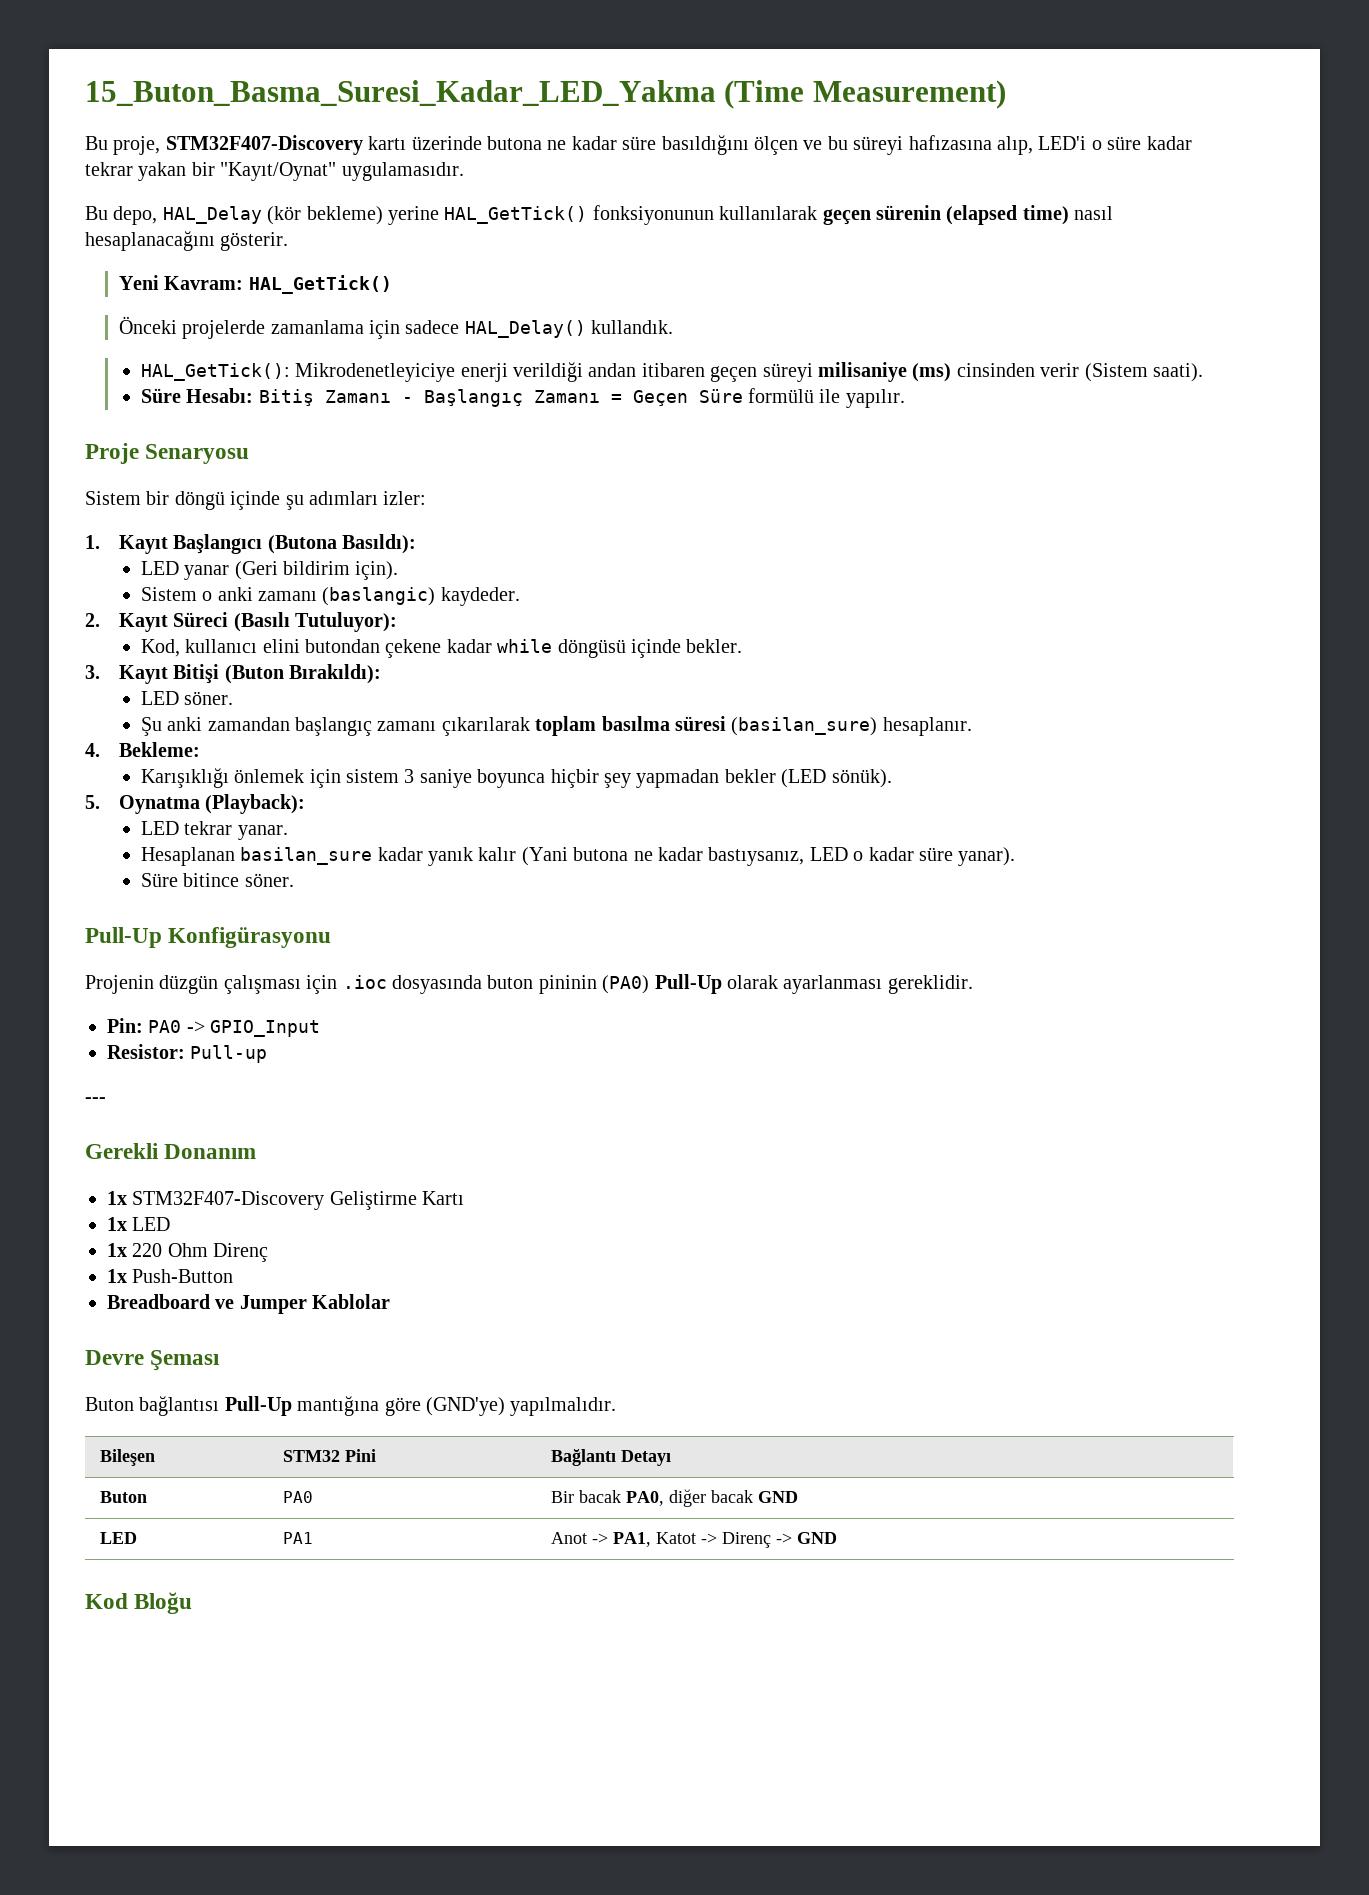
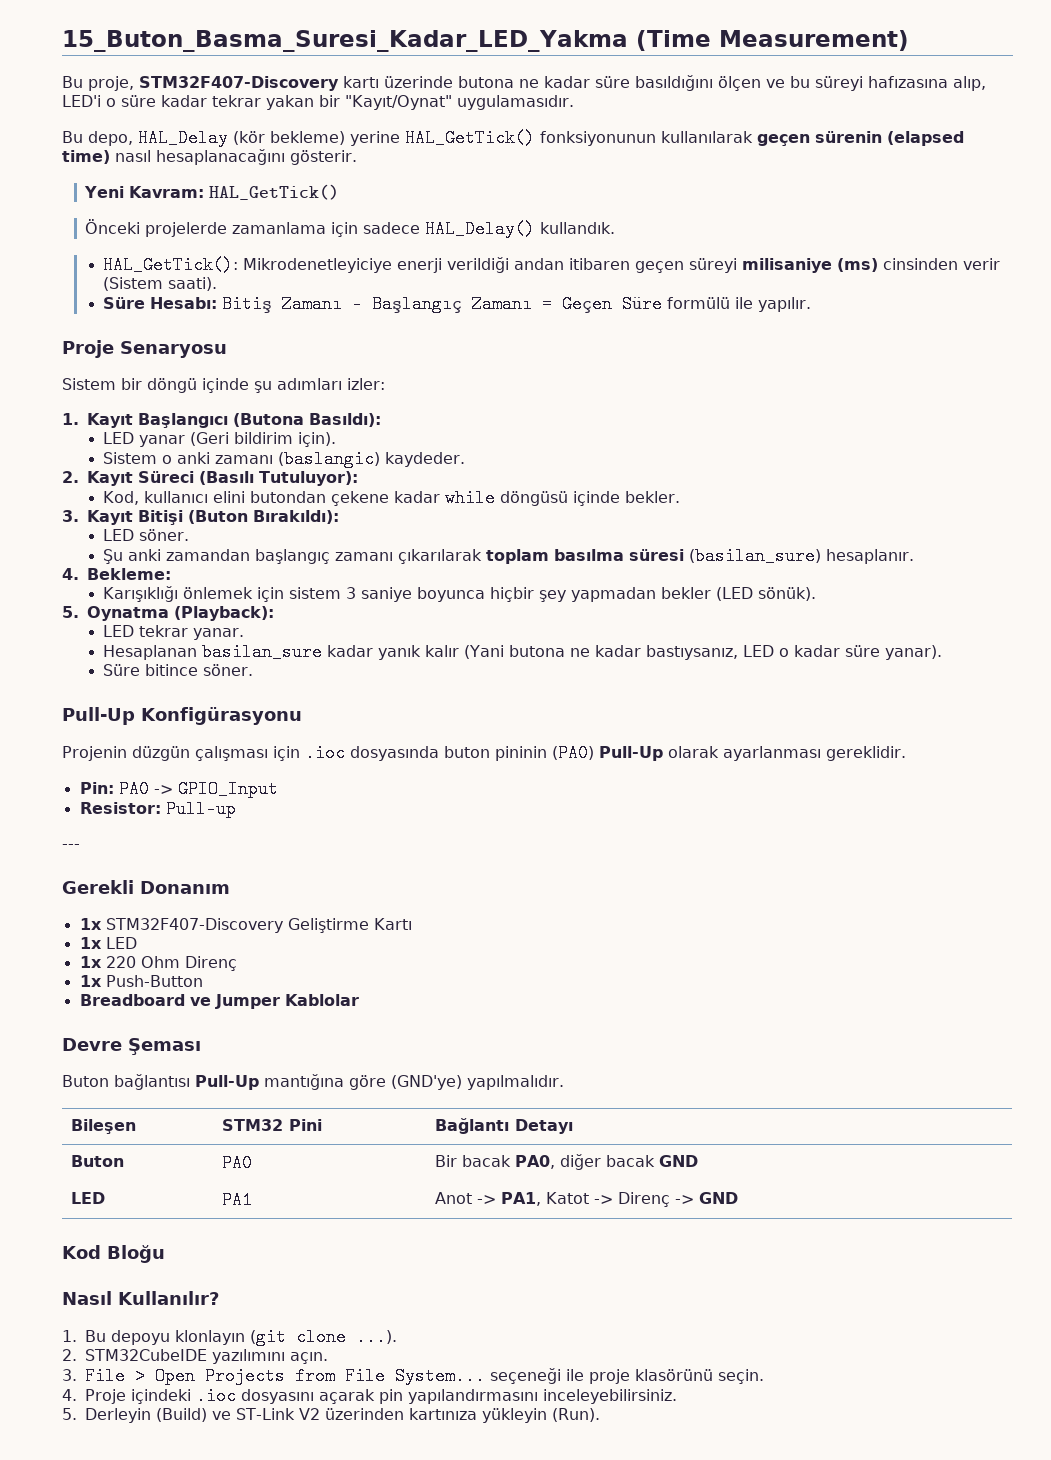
+ Nasıl Kullanılır?
+ 1. Bu depoyu klonlayın (git clone ...).
+ 2. STM32CubeIDE yazılımını açın.
+ 3. File > Open Projects from File System... seçeneği ile proje klasörünü seçin.
+ 4. Proje içindeki .ioc dosyasını açarak pin yapılandırmasını inceleyebilirsiniz.
+ 5. Derleyin (Build) ve ST-Link V2 üzerinden kartınıza yükleyin (Run).

